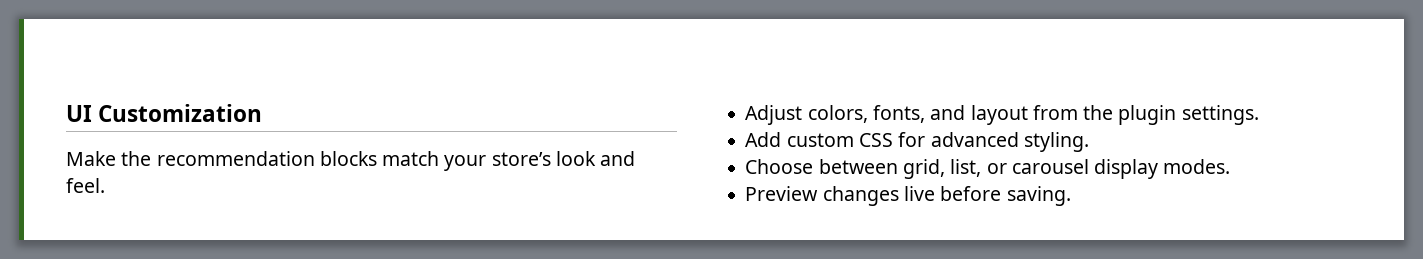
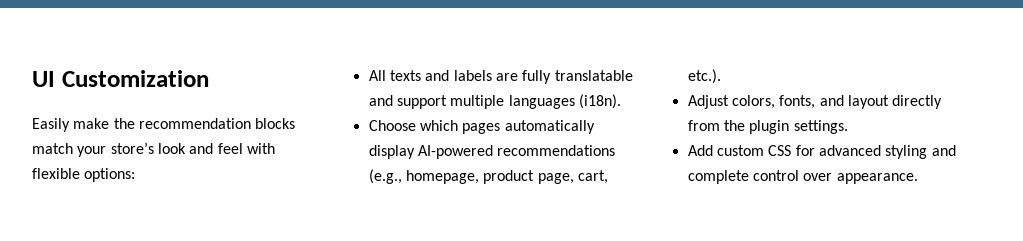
- Make the recommendation blocks match your store’s look and feel.
+ Easily make the recommendation blocks match your store’s look and feel with flexible options:
+ All texts and labels are fully translatable and support multiple languages (i18n).
+ Choose which pages automatically display AI-powered recommendations (e.g., homepage, product page, cart, etc.).
- Adjust colors, fonts, and layout from the plugin settings.
+ Adjust colors, fonts, and layout directly from the plugin settings.
- Add custom CSS for advanced styling.
- Choose between grid, list, or carousel display modes.
- Preview changes live before saving.
+ Add custom CSS for advanced styling and complete control over appearance.

